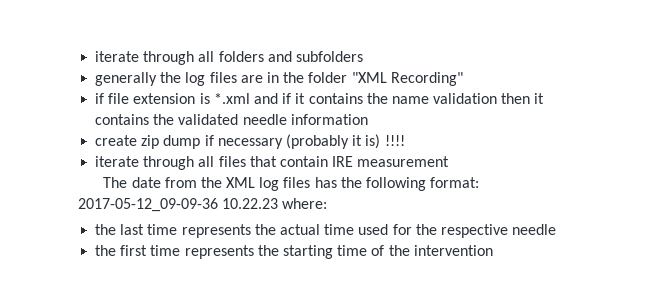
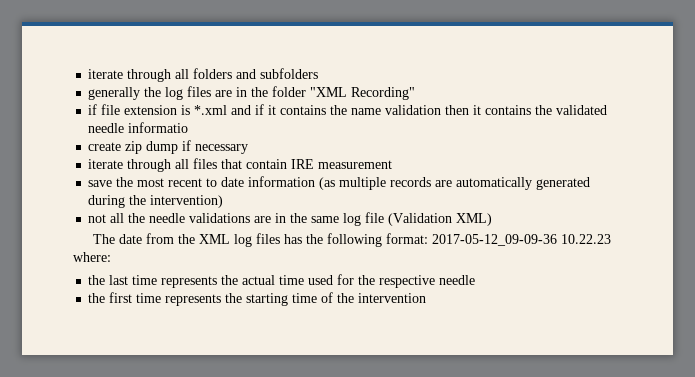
- if file extension is *.xml and if it contains the name validation then it contains the validated needle information
+ if file extension is *.xml and if it contains the name validation then it contains the validated needle informatio
- create zip dump if necessary (probably it is) !!!!
+ create zip dump if necessary
+ save the most recent to date information (as multiple records are automatically generated during the intervention)
+ not all the needle validations are in the same log file (Validation XML)

